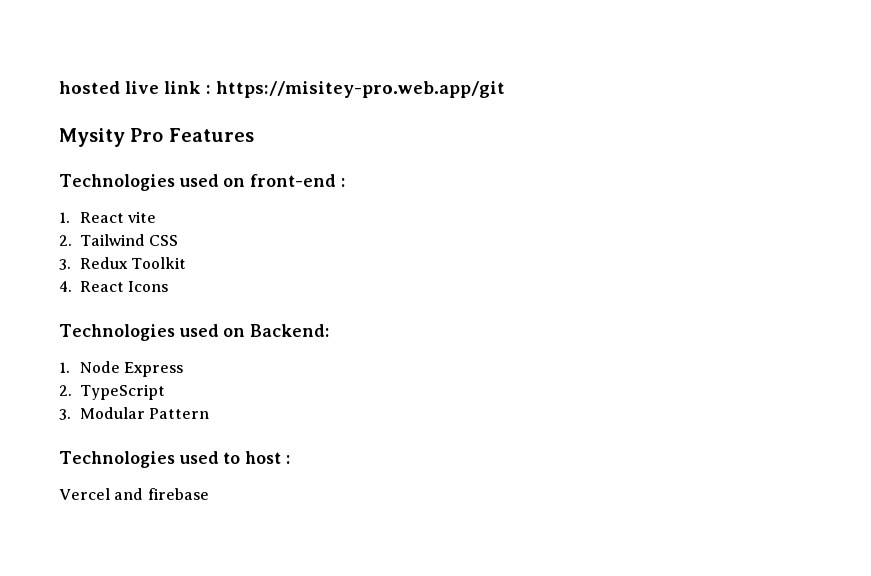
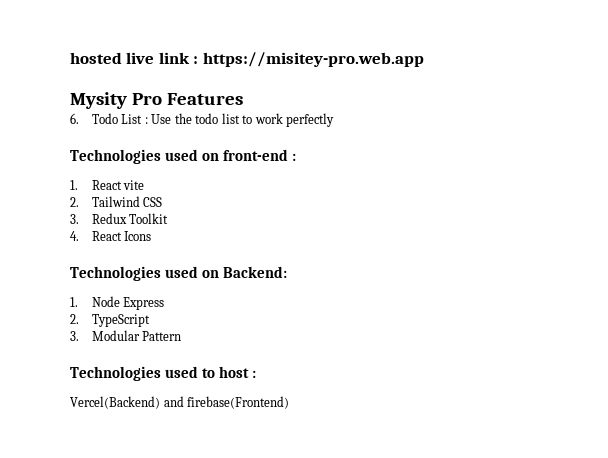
- hosted live link : https://misitey-pro.web.app/git
+ hosted live link : https://misitey-pro.web.app
+ 6. Todo List : Use the todo list to work perfectly
- Vercel and firebase
+ Vercel(Backend) and firebase(Frontend)

